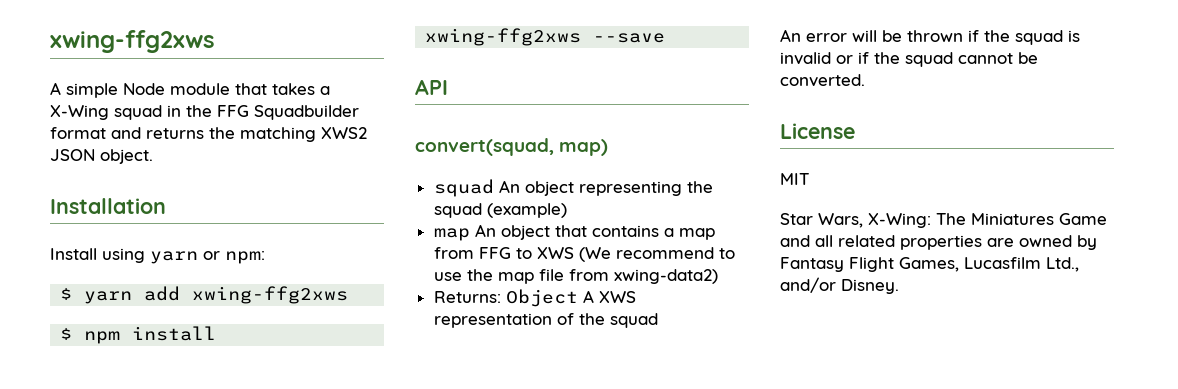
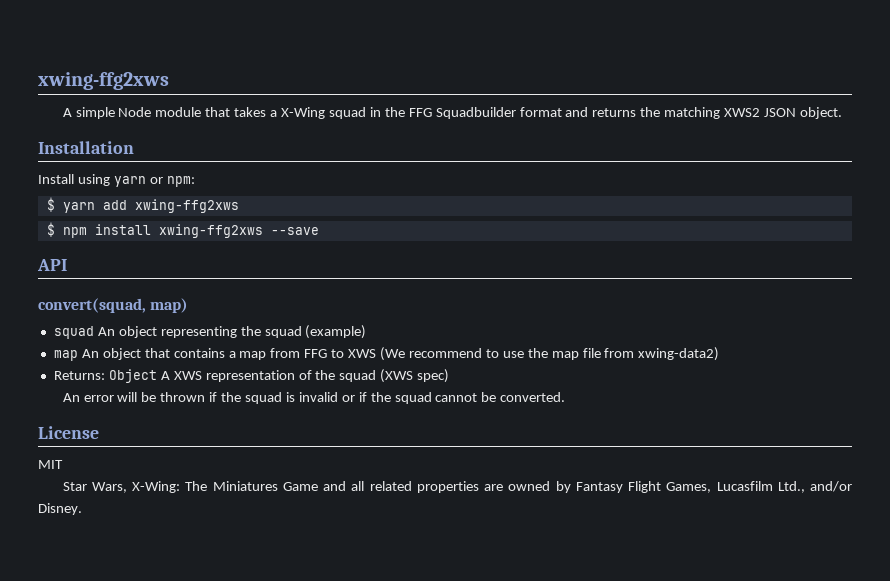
- Returns: Object A XWS representation of the squad
+ Returns: Object A XWS representation of the squad (XWS spec)

